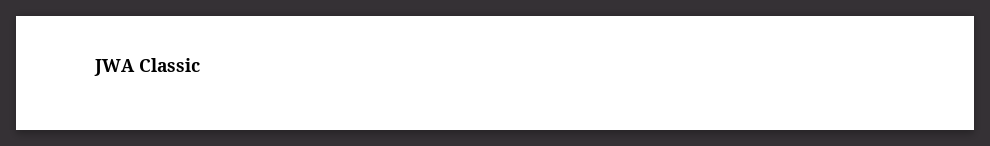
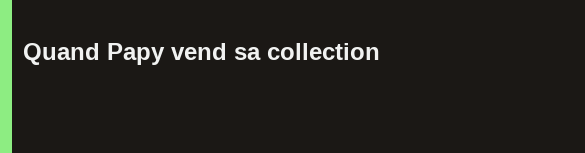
- JWA Classic
+ Quand Papy vend sa collection

